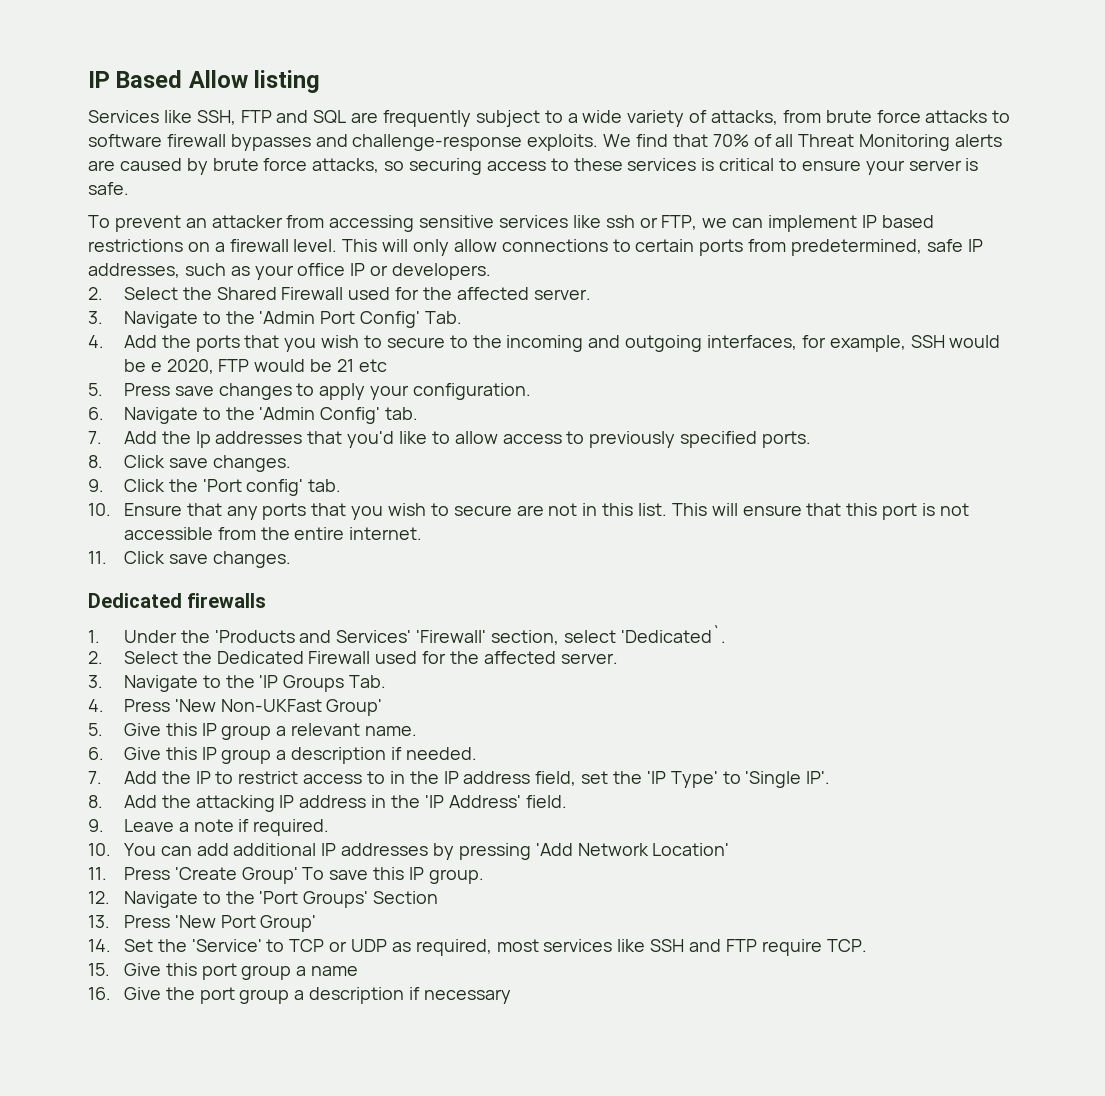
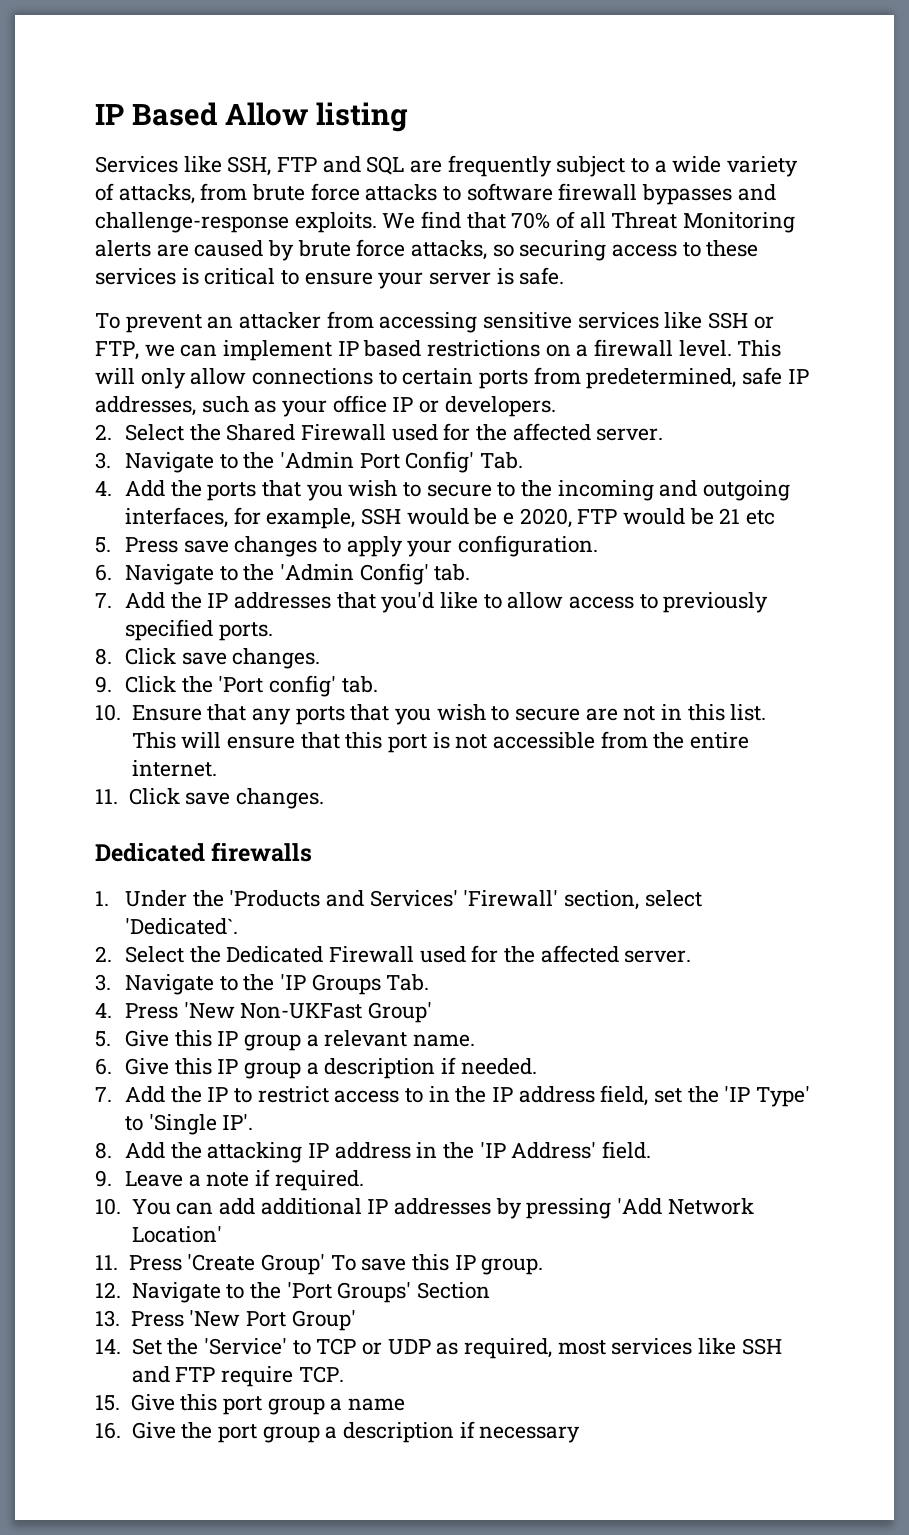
- To prevent an attacker from accessing sensitive services like ssh or FTP, we can implement IP based restrictions on a firewall level.
+ To prevent an attacker from accessing sensitive services like SSH or FTP, we can implement IP based restrictions on a firewall level.
- 7. Add the Ip addresses that you'd like to allow access to previously specified ports.
+ 7. Add the IP addresses that you'd like to allow access to previously specified ports.

